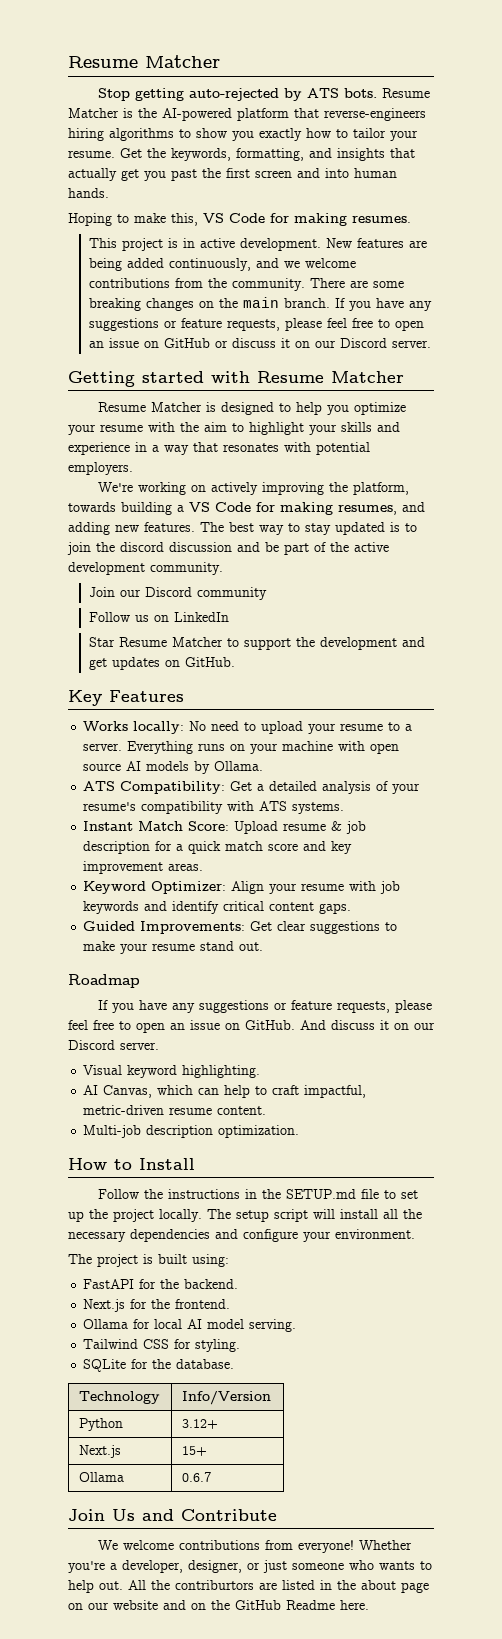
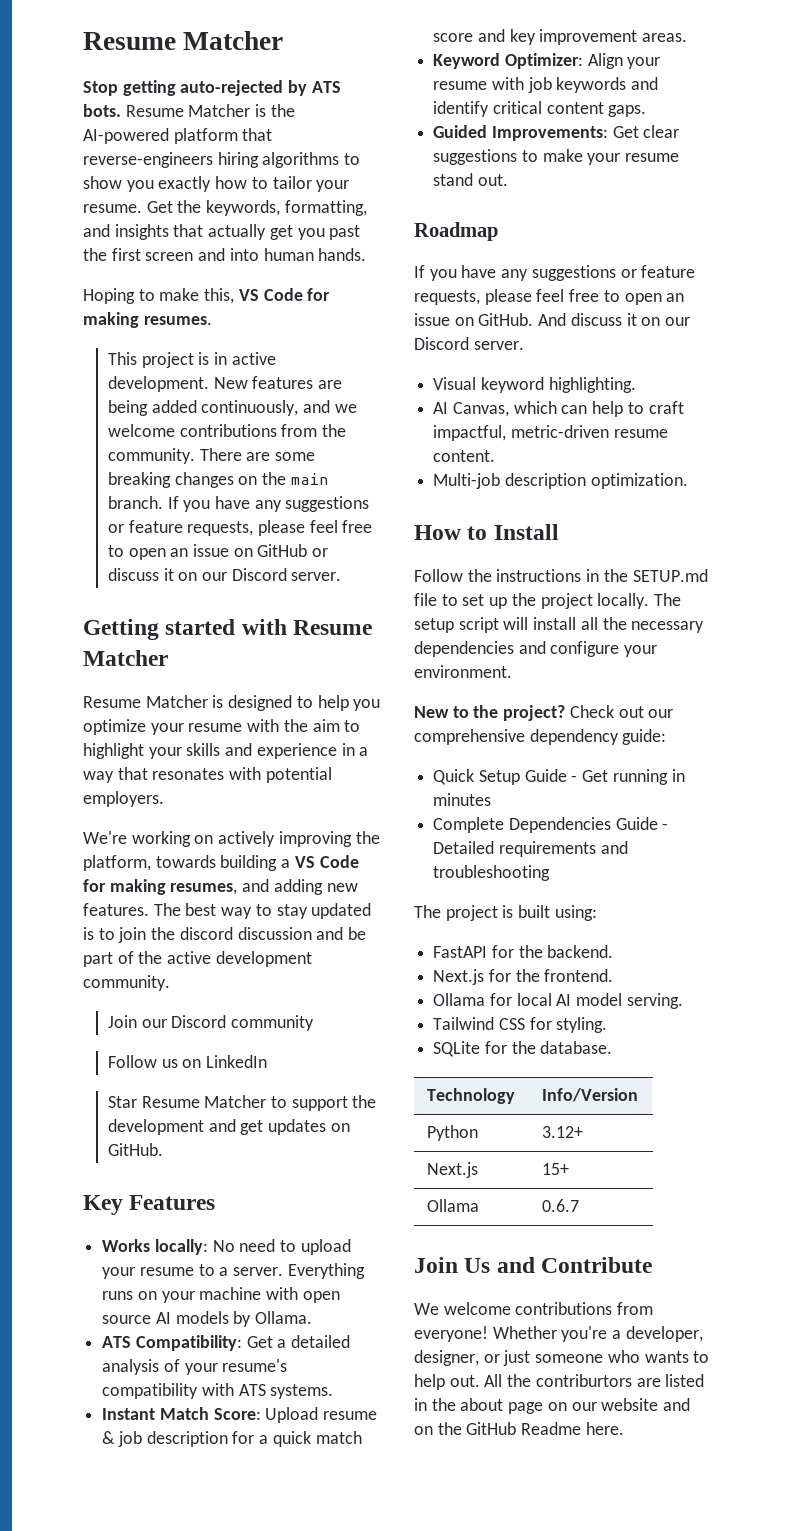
+ New to the project? Check out our comprehensive dependency guide:
+ Quick Setup Guide - Get running in minutes
+ Complete Dependencies Guide - Detailed requirements and troubleshooting

